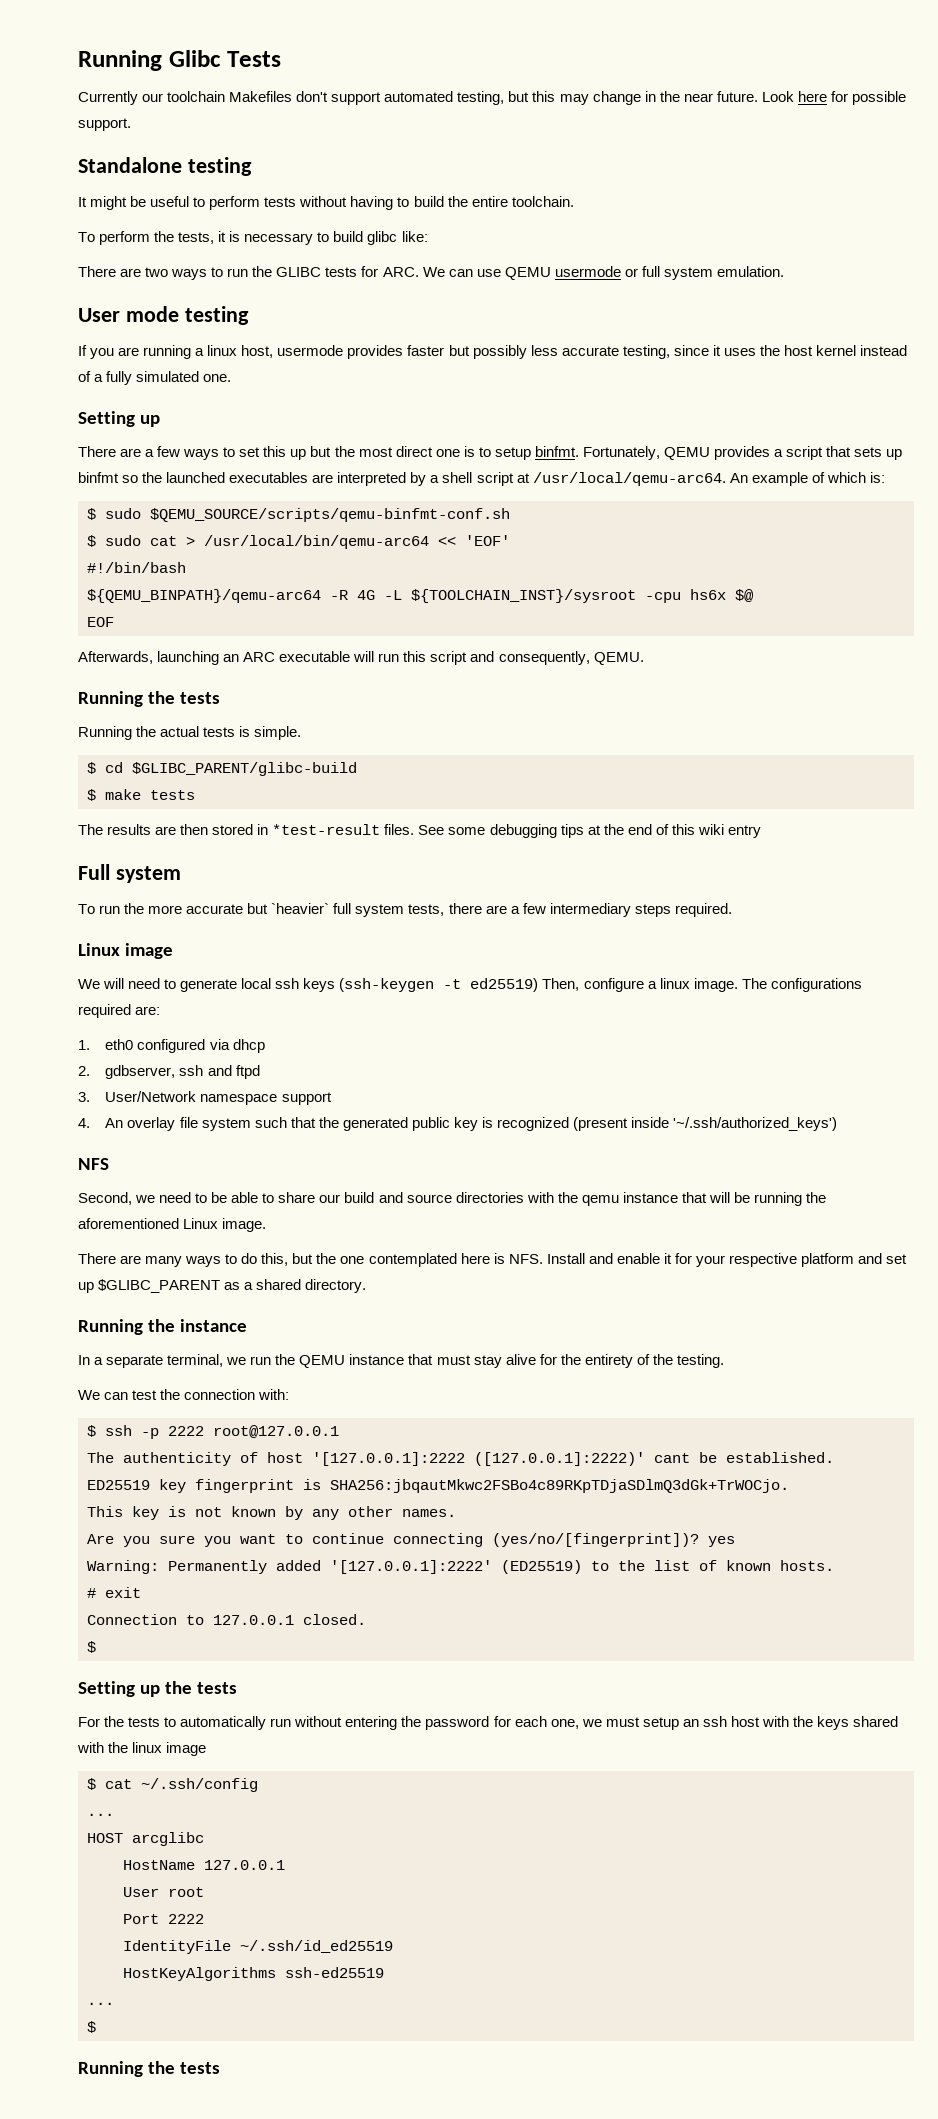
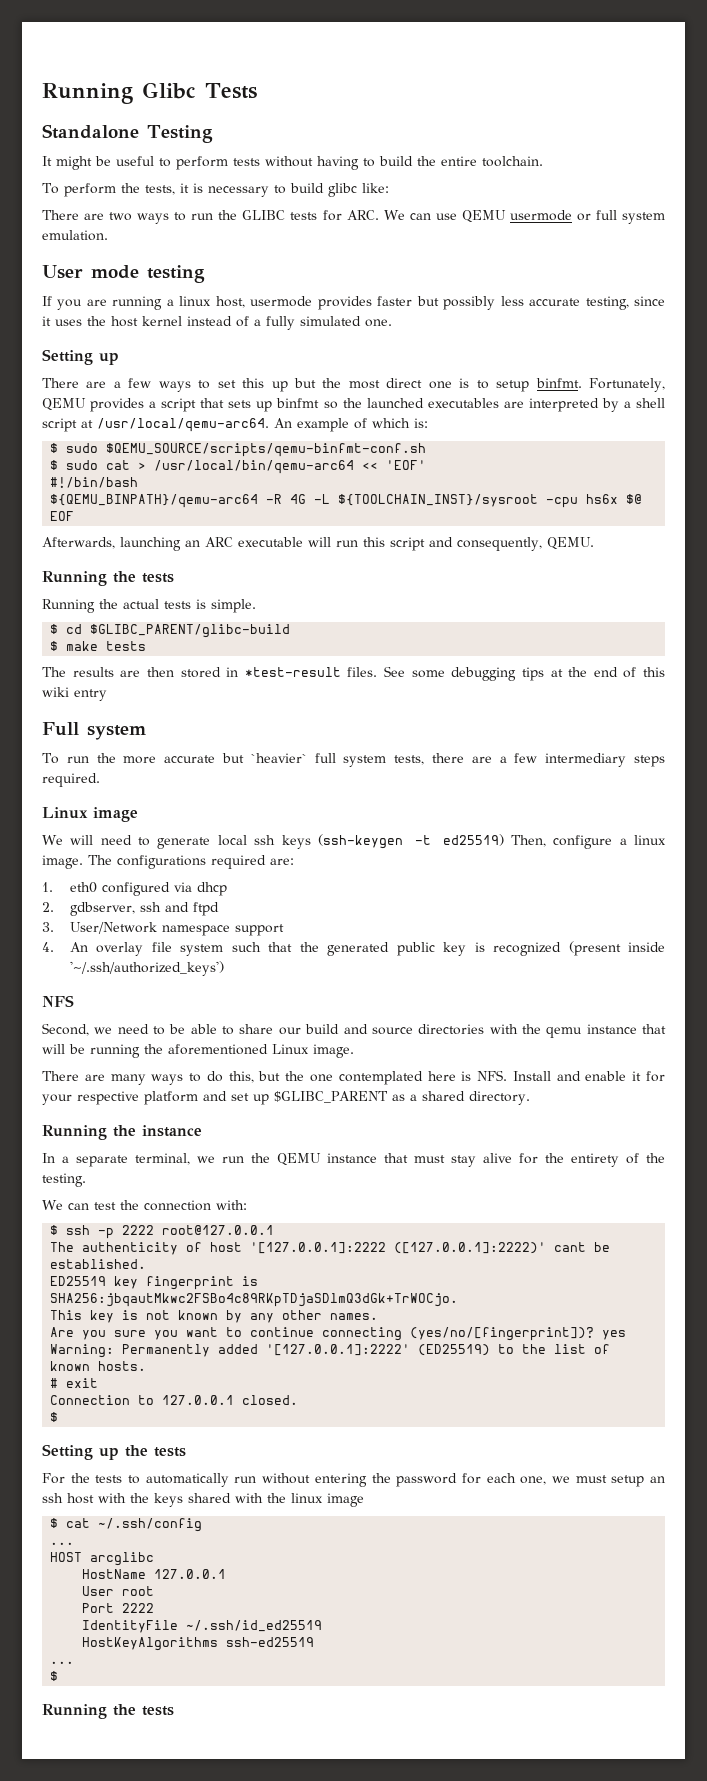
- Currently our toolchain Makefiles don't support automated testing, but this may change in the near future. Look here for possible support.
- Standalone testing
+ Standalone Testing

